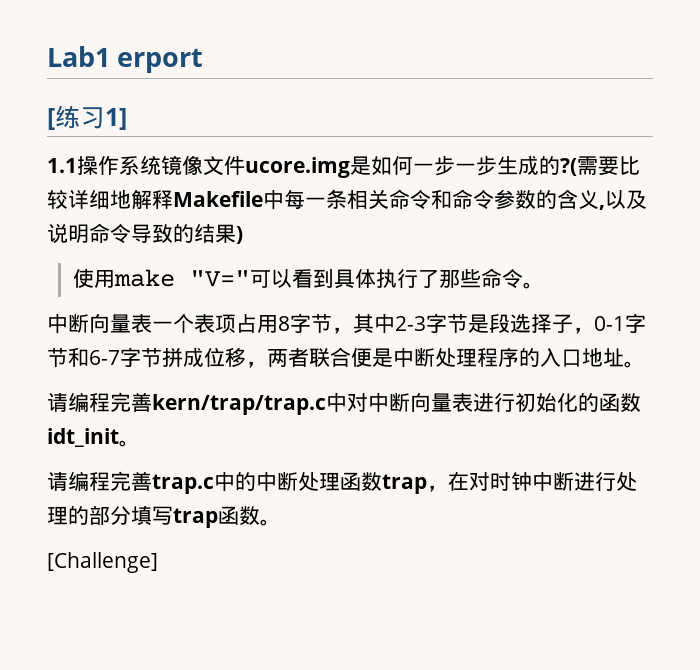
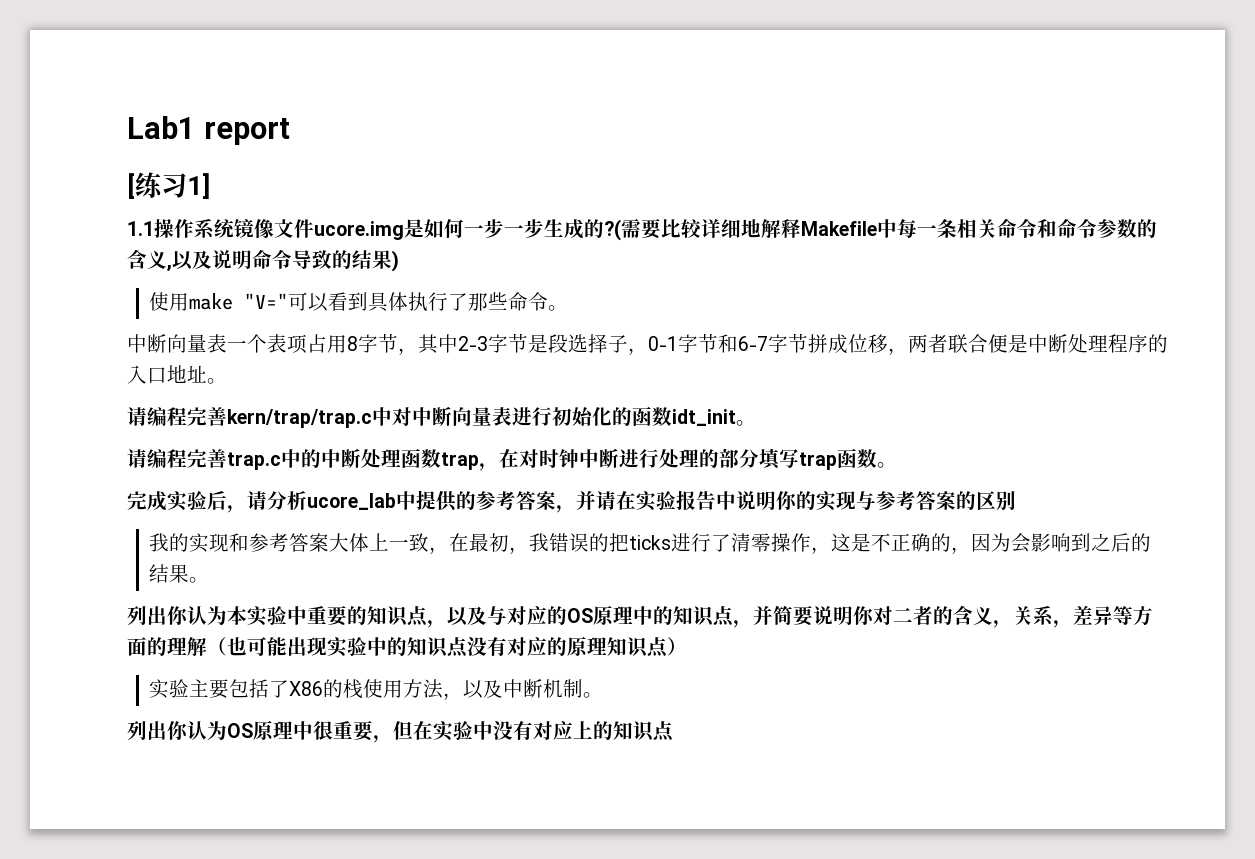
- Lab1 erport
+ Lab1 report
- [Challenge]
+ 完成实验后，请分析ucore_lab中提供的参考答案，并请在实验报告中说明你的实现与参考答案的区别
+ 我的实现和参考答案大体上一致，在最初，我错误的把ticks进行了清零操作，这是不正确的，因为会影响到之后的结果。
+ 列出你认为本实验中重要的知识点，以及与对应的OS原理中的知识点，并简要说明你对二者的含义，关系，差异等方面的理解（也可能出现实验中的知识点没有对应的原理知识点）
+ 实验主要包括了X86的栈使用方法，以及中断机制。
+ 列出你认为OS原理中很重要，但在实验中没有对应上的知识点

